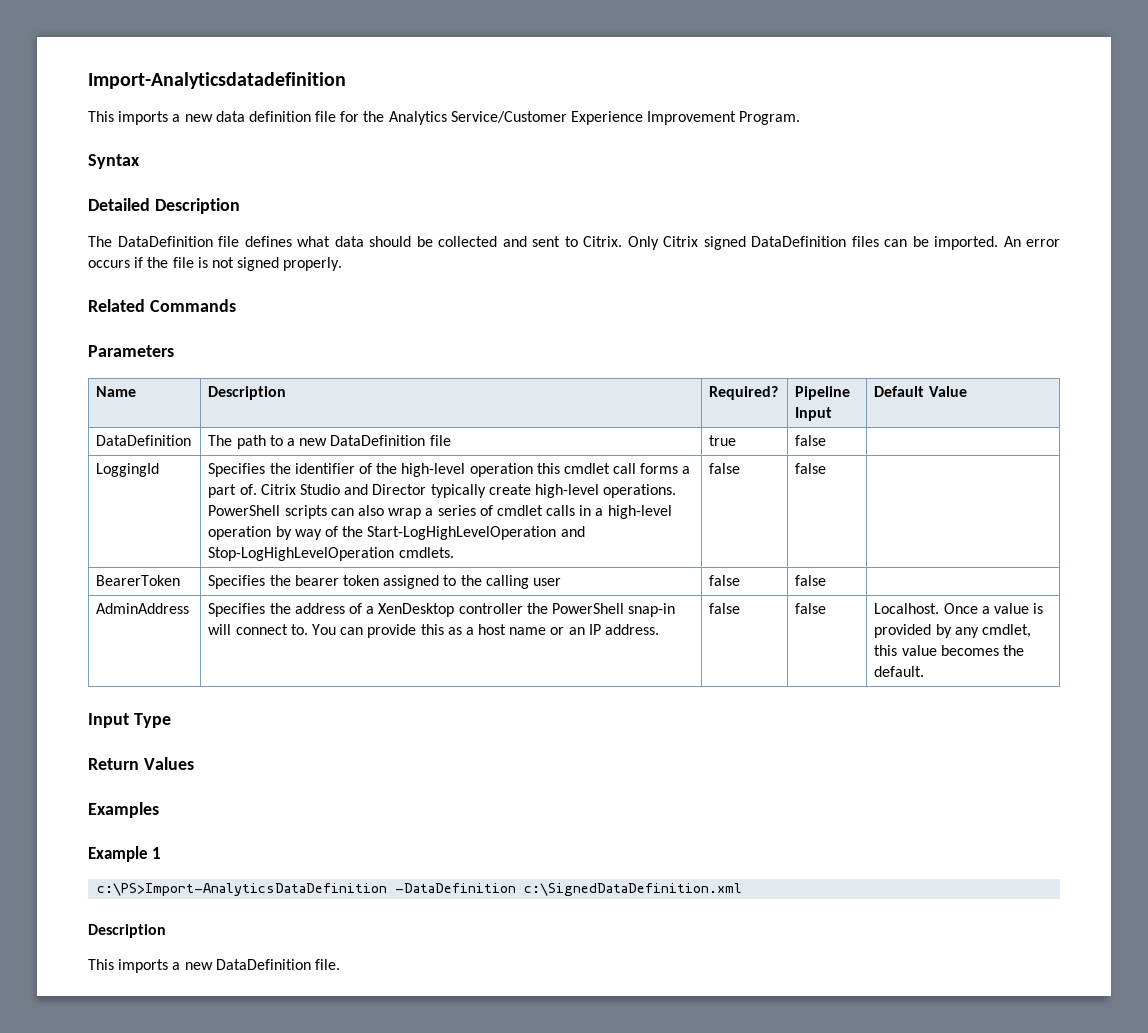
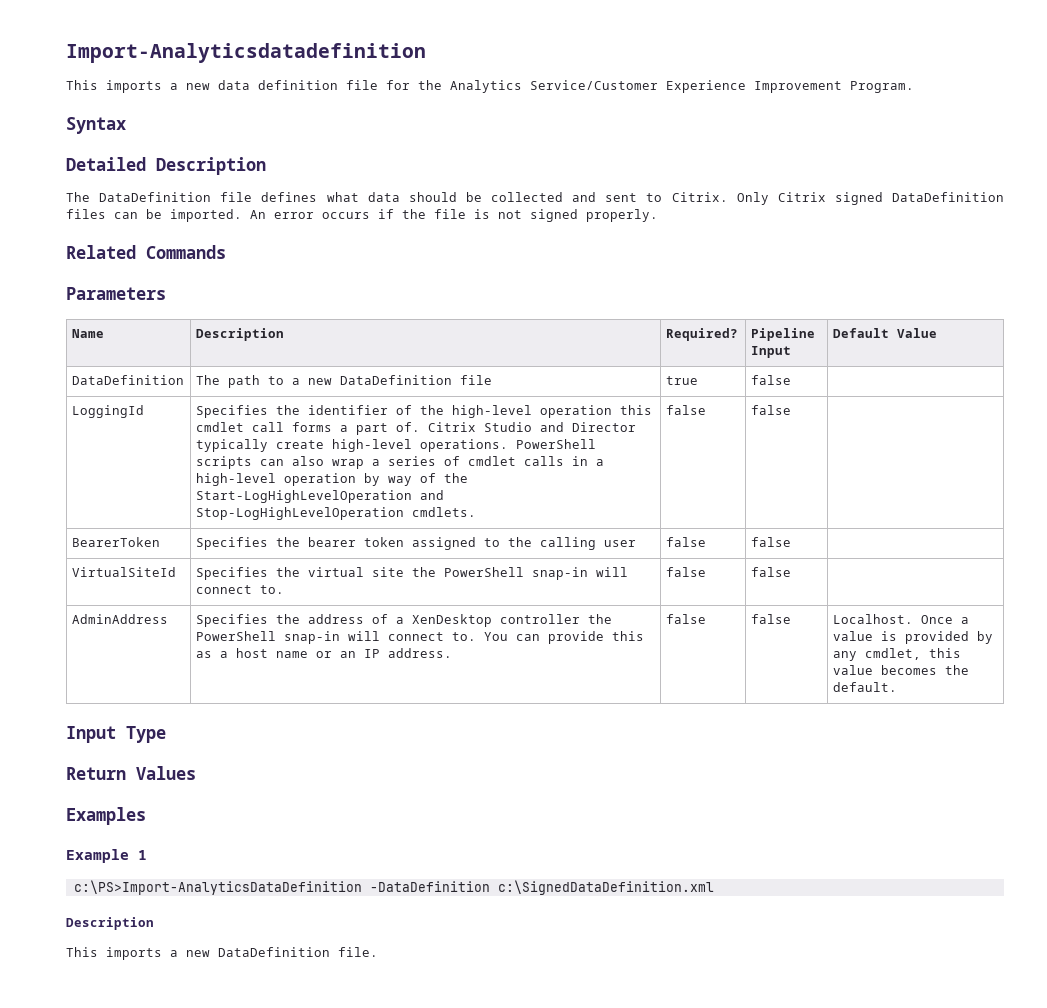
+ VirtualSiteId | Specifies the virtual site the PowerShell snap-in will connect to. | false | false |

